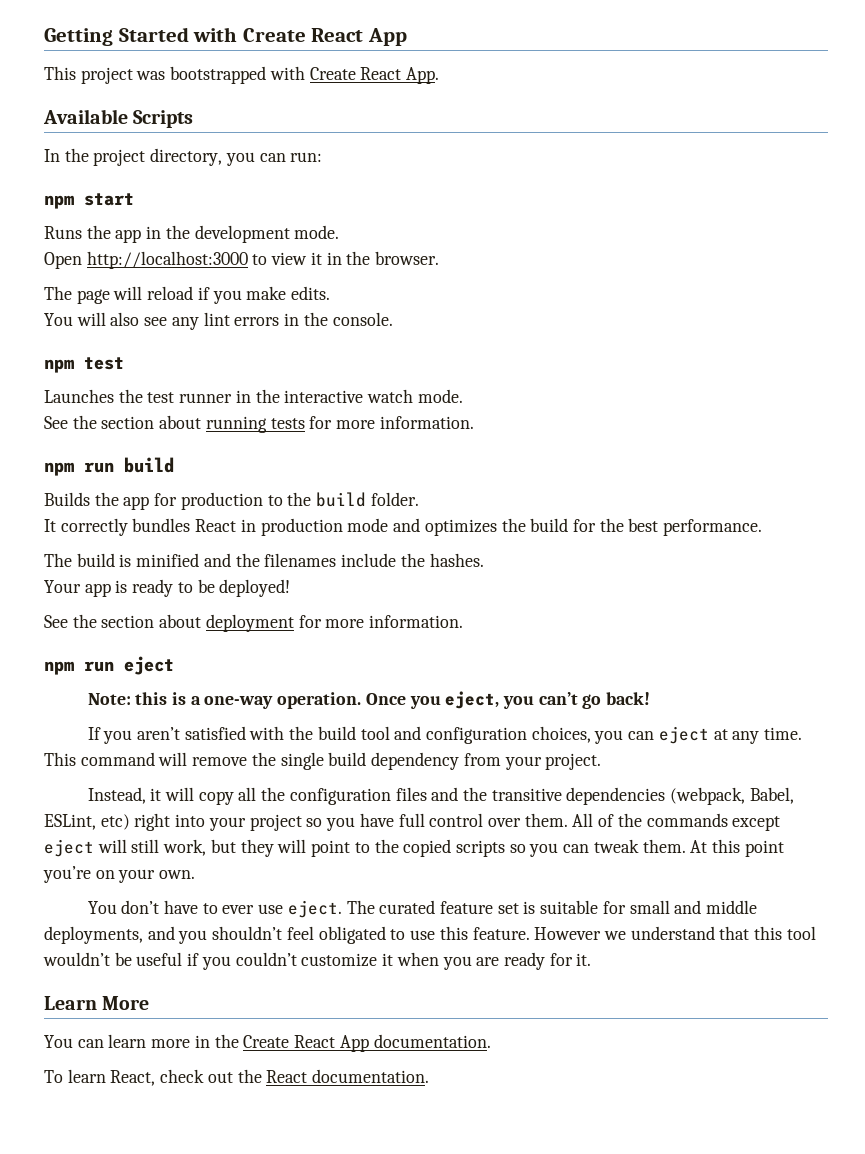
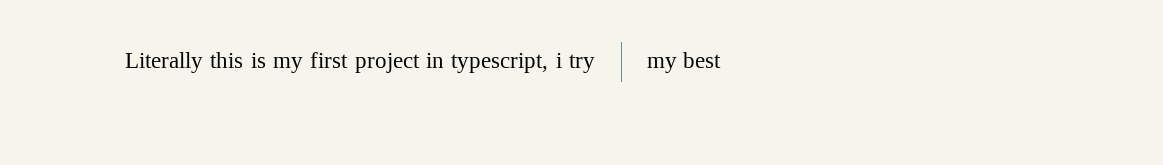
- Getting Started with Create React App
- This project was bootstrapped with Create React App.
- Available Scripts
- In the project directory, you can run:
- npm start
- Runs the app in the development mode.
- Open http://localhost:3000 to view it in the browser.
- The page will reload if you make edits.
- You will also see any lint errors in the console.
- npm test
- Launches the test runner in the interactive watch mode.
- See the section about running tests for more information.
- npm run build
- Builds the app for production to the build folder.
- It correctly bundles React in production mode and optimizes the build for the best performance.
- The build is minified and the filenames include the hashes.
- Your app is ready to be deployed!
- See the section about deployment for more information.
- npm run eject
- Note: this is a one-way operation. Once you eject, you can’t go back!
- If you aren’t satisfied with the build tool and configuration choices, you can eject at any time. This command will remove the single build dependency from your project.
- Instead, it will copy all the configuration files and the transitive dependencies (webpack, Babel, ESLint, etc) right into your project so you have full control over them. All of the commands except eject will still work, but they will point to the copied scripts so you can tweak them. At this point you’re on your own.
- You don’t have to ever use eject. The curated feature set is suitable for small and middle deployments, and you shouldn’t feel obligated to use this feature. However we understand that this tool wouldn’t be useful if you couldn’t customize it when you are ready for it.
- Learn More
- You can learn more in the Create React App documentation.
- To learn React, check out the React documentation.
+ Literally this is my first project in typescript, i try my best

